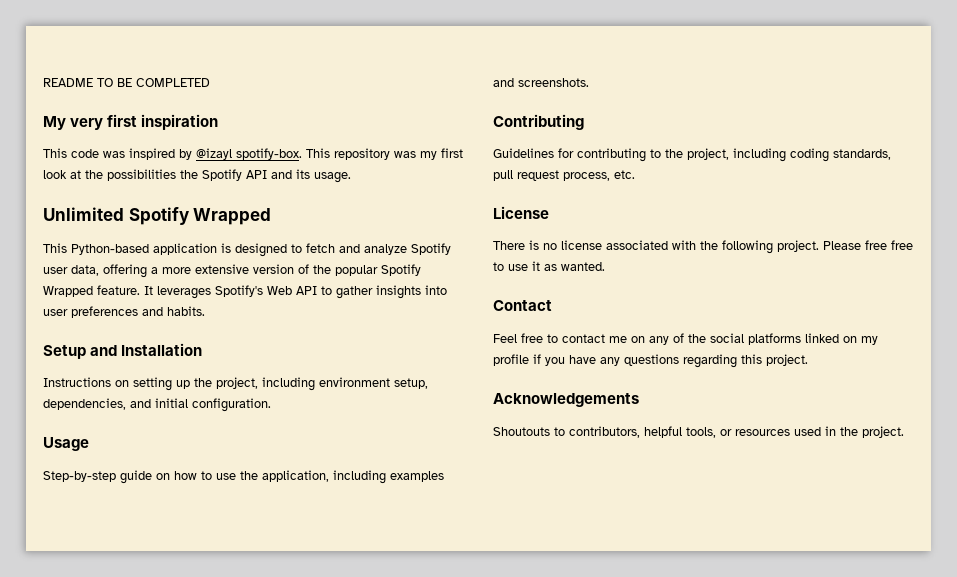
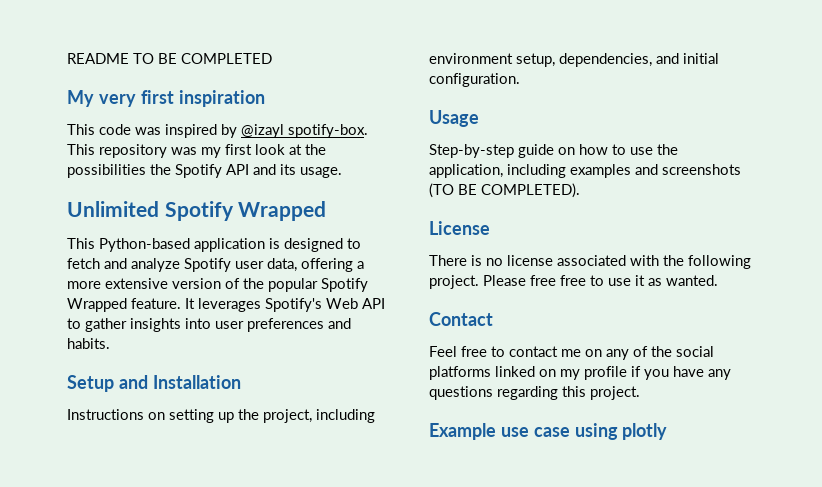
- Step-by-step guide on how to use the application, including examples and screenshots.
- Contributing
- Guidelines for contributing to the project, including coding standards, pull request process, etc.
+ Step-by-step guide on how to use the application, including examples and screenshots (TO BE COMPLETED).
- Acknowledgements
- Shoutouts to contributors, helpful tools, or resources used in the project.
+ Example use case using plotly

